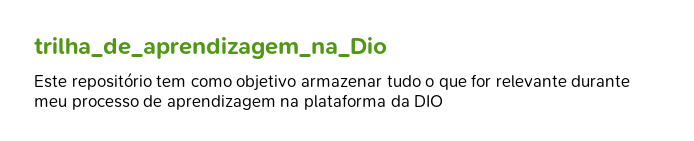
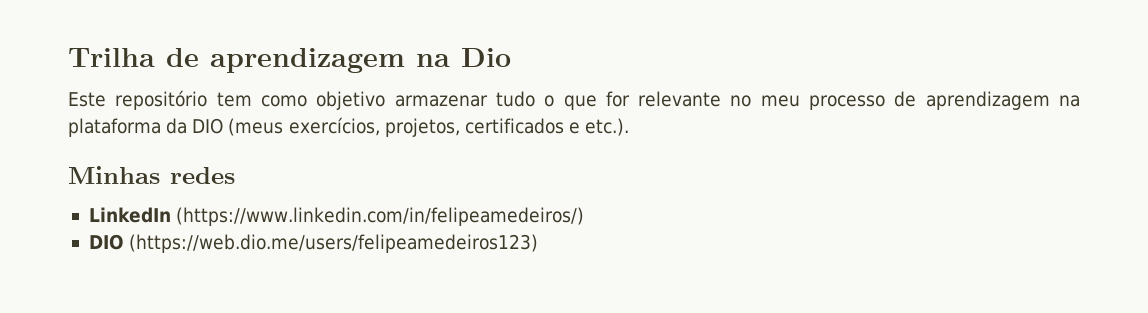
- trilha_de_aprendizagem_na_Dio
+ Trilha de aprendizagem na Dio
- Este repositório tem como objetivo armazenar tudo o que for relevante durante meu processo de aprendizagem na plataforma da DIO
+ Este repositório tem como objetivo armazenar tudo o que for relevante no meu processo de aprendizagem na plataforma da DIO (meus exercícios, projetos, certificados e etc.).
+ Minhas redes
+ LinkedIn (https://www.linkedin.com/in/felipeamedeiros/)
+ DIO (https://web.dio.me/users/felipeamedeiros123)

